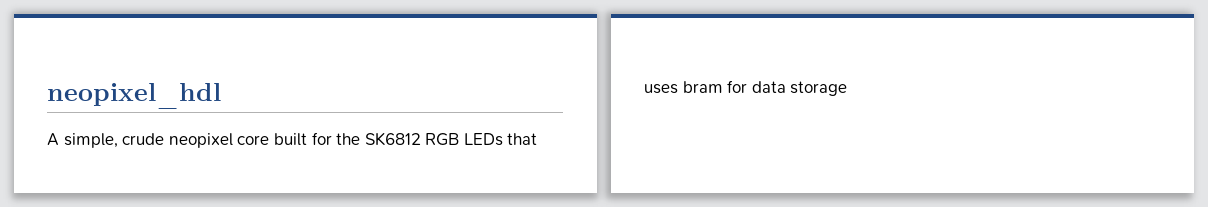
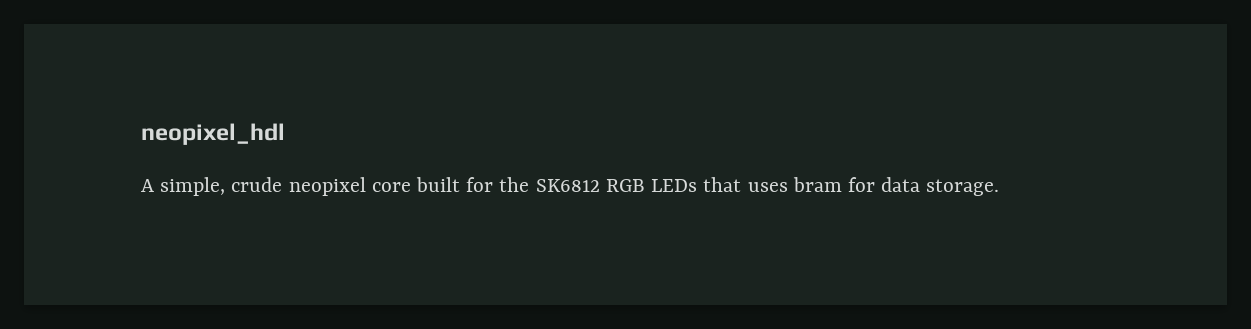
- A simple, crude neopixel core built for the SK6812 RGB LEDs that uses bram for data storage
+ A simple, crude neopixel core built for the SK6812 RGB LEDs that uses bram for data storage.

